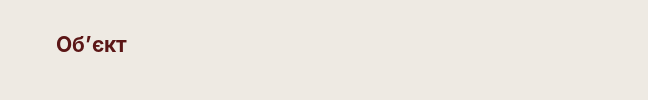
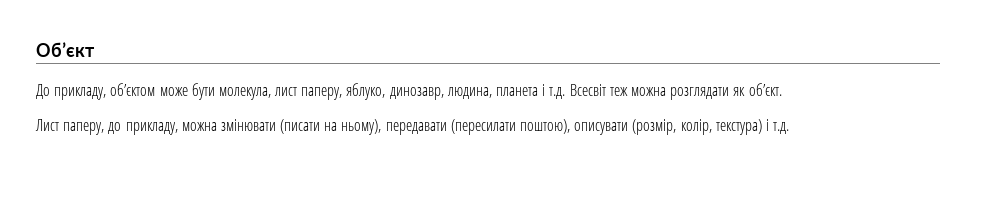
+ До прикладу, обʼєктом може бути молекула, лист паперу, яблуко, динозавр, людина, планета і т.д. Всесвіт теж можна розглядати як обʼєкт.
+ Лист паперу, до прикладу, можна змінювати (писати на ньому), передавати (пересилати поштою), описувати (розмір, колір, текстура) і т.д.

